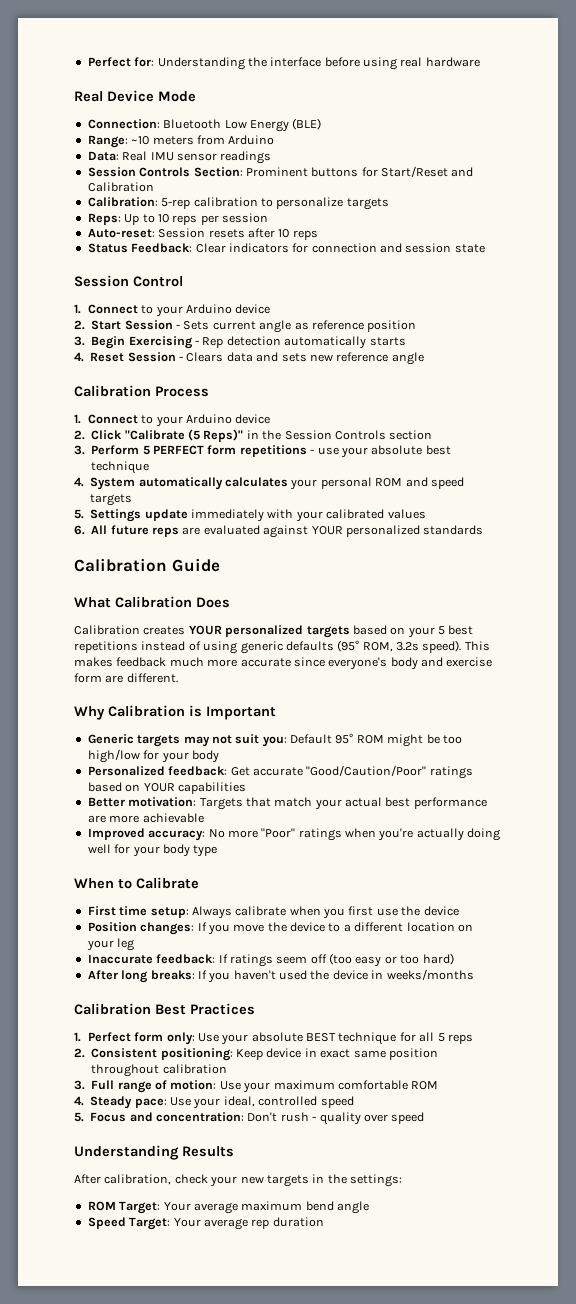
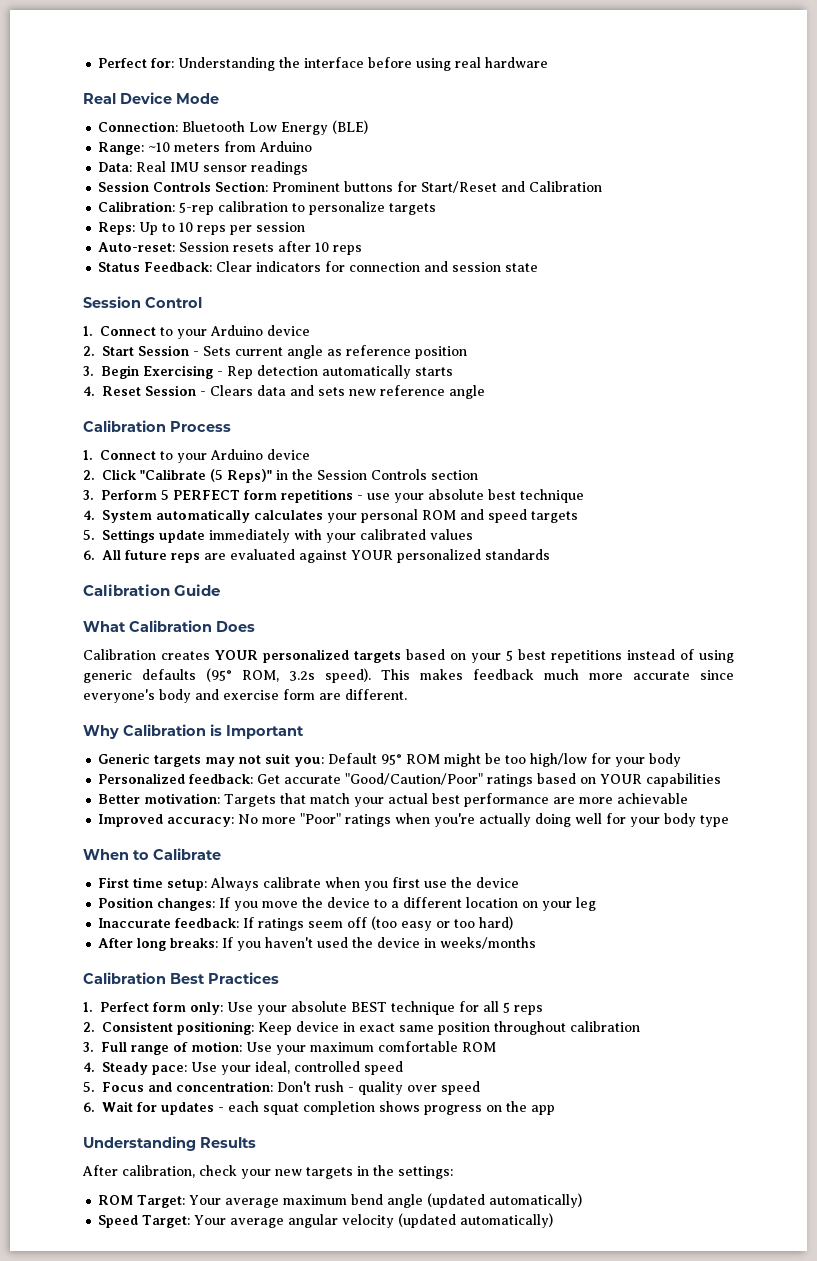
+ 6. Wait for updates - each squat completion shows progress on the app
- ROM Target: Your average maximum bend angle
+ ROM Target: Your average maximum bend angle (updated automatically)
- Speed Target: Your average rep duration
+ Speed Target: Your average angular velocity (updated automatically)

